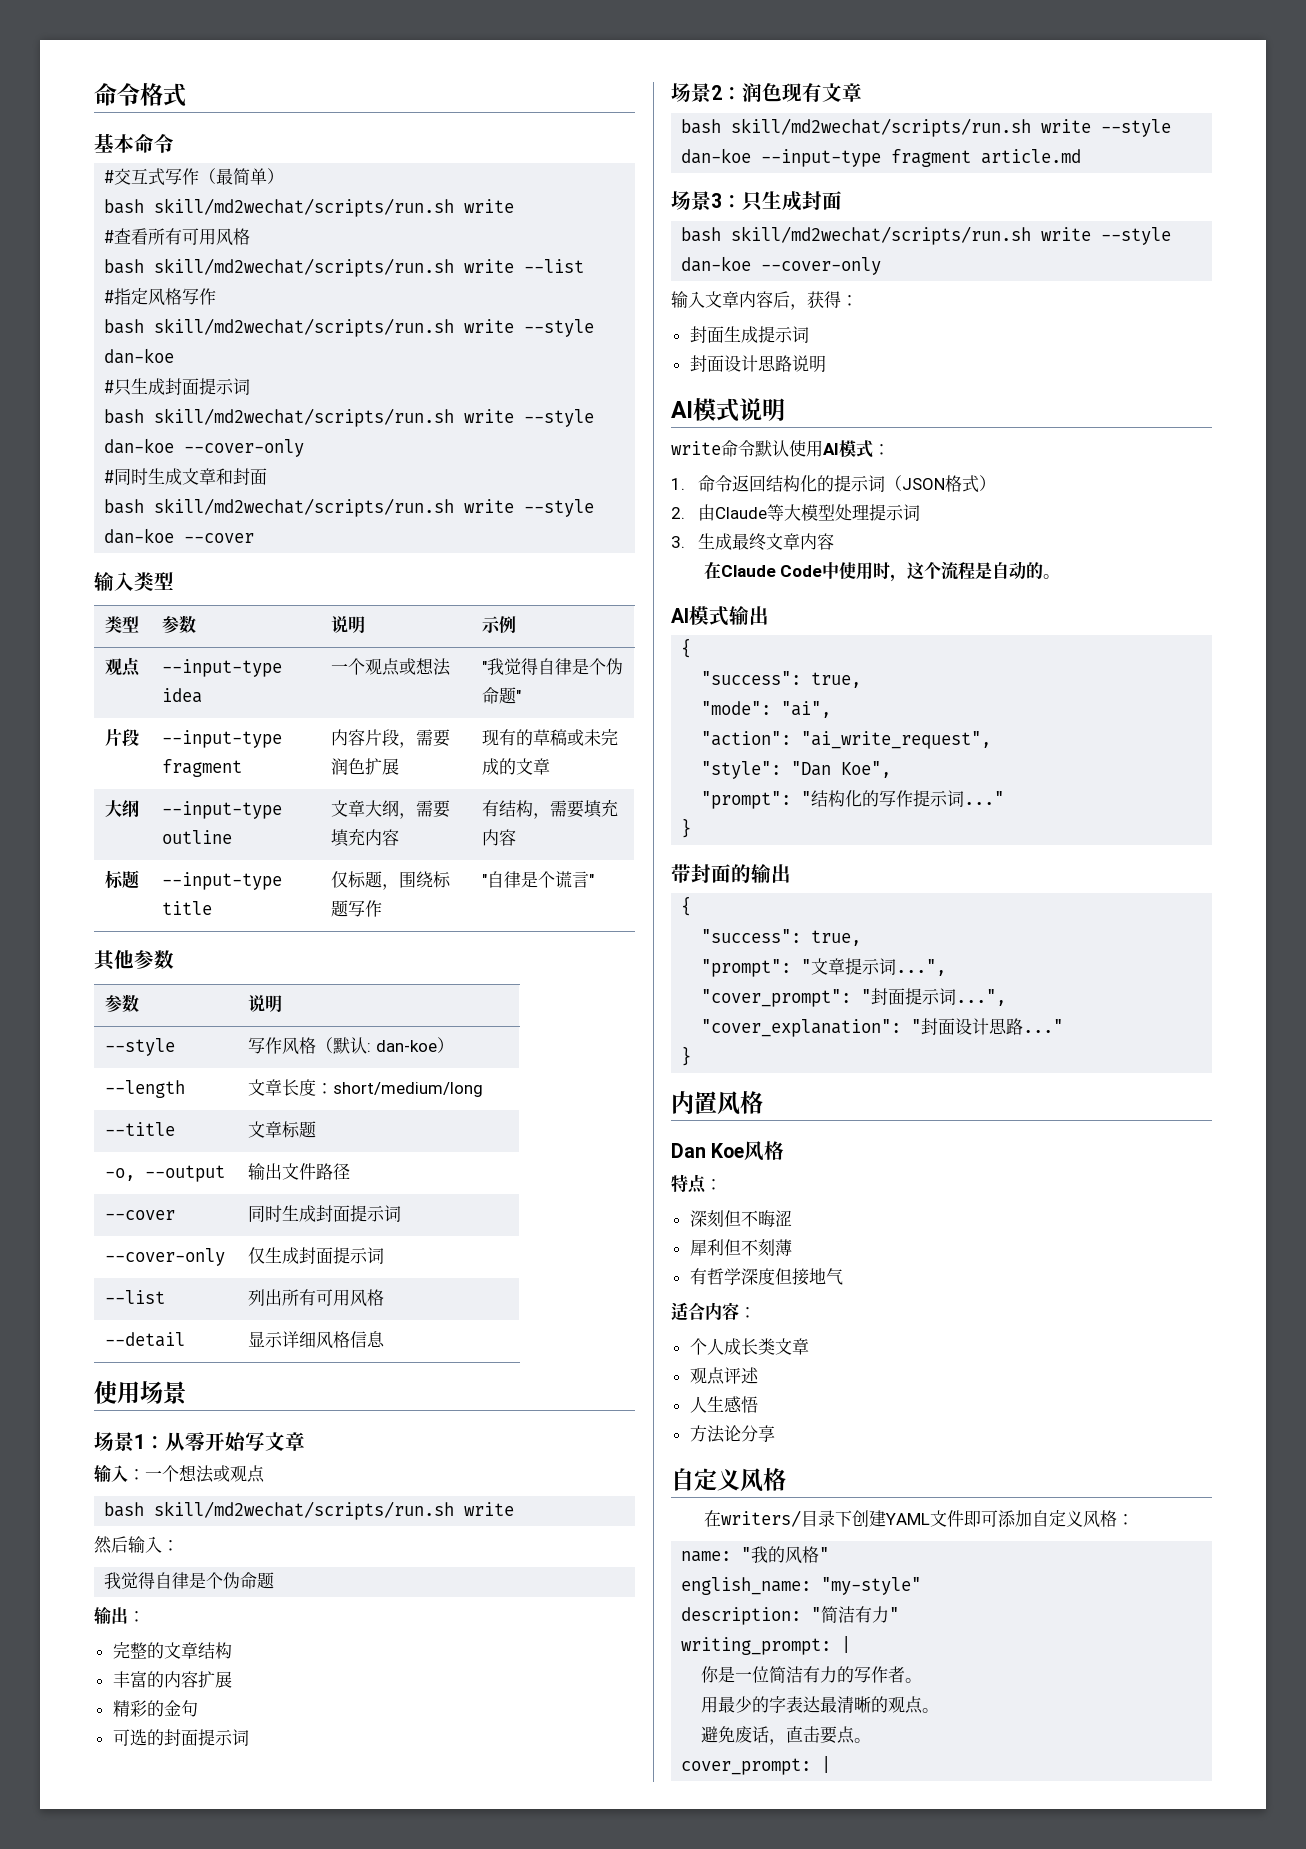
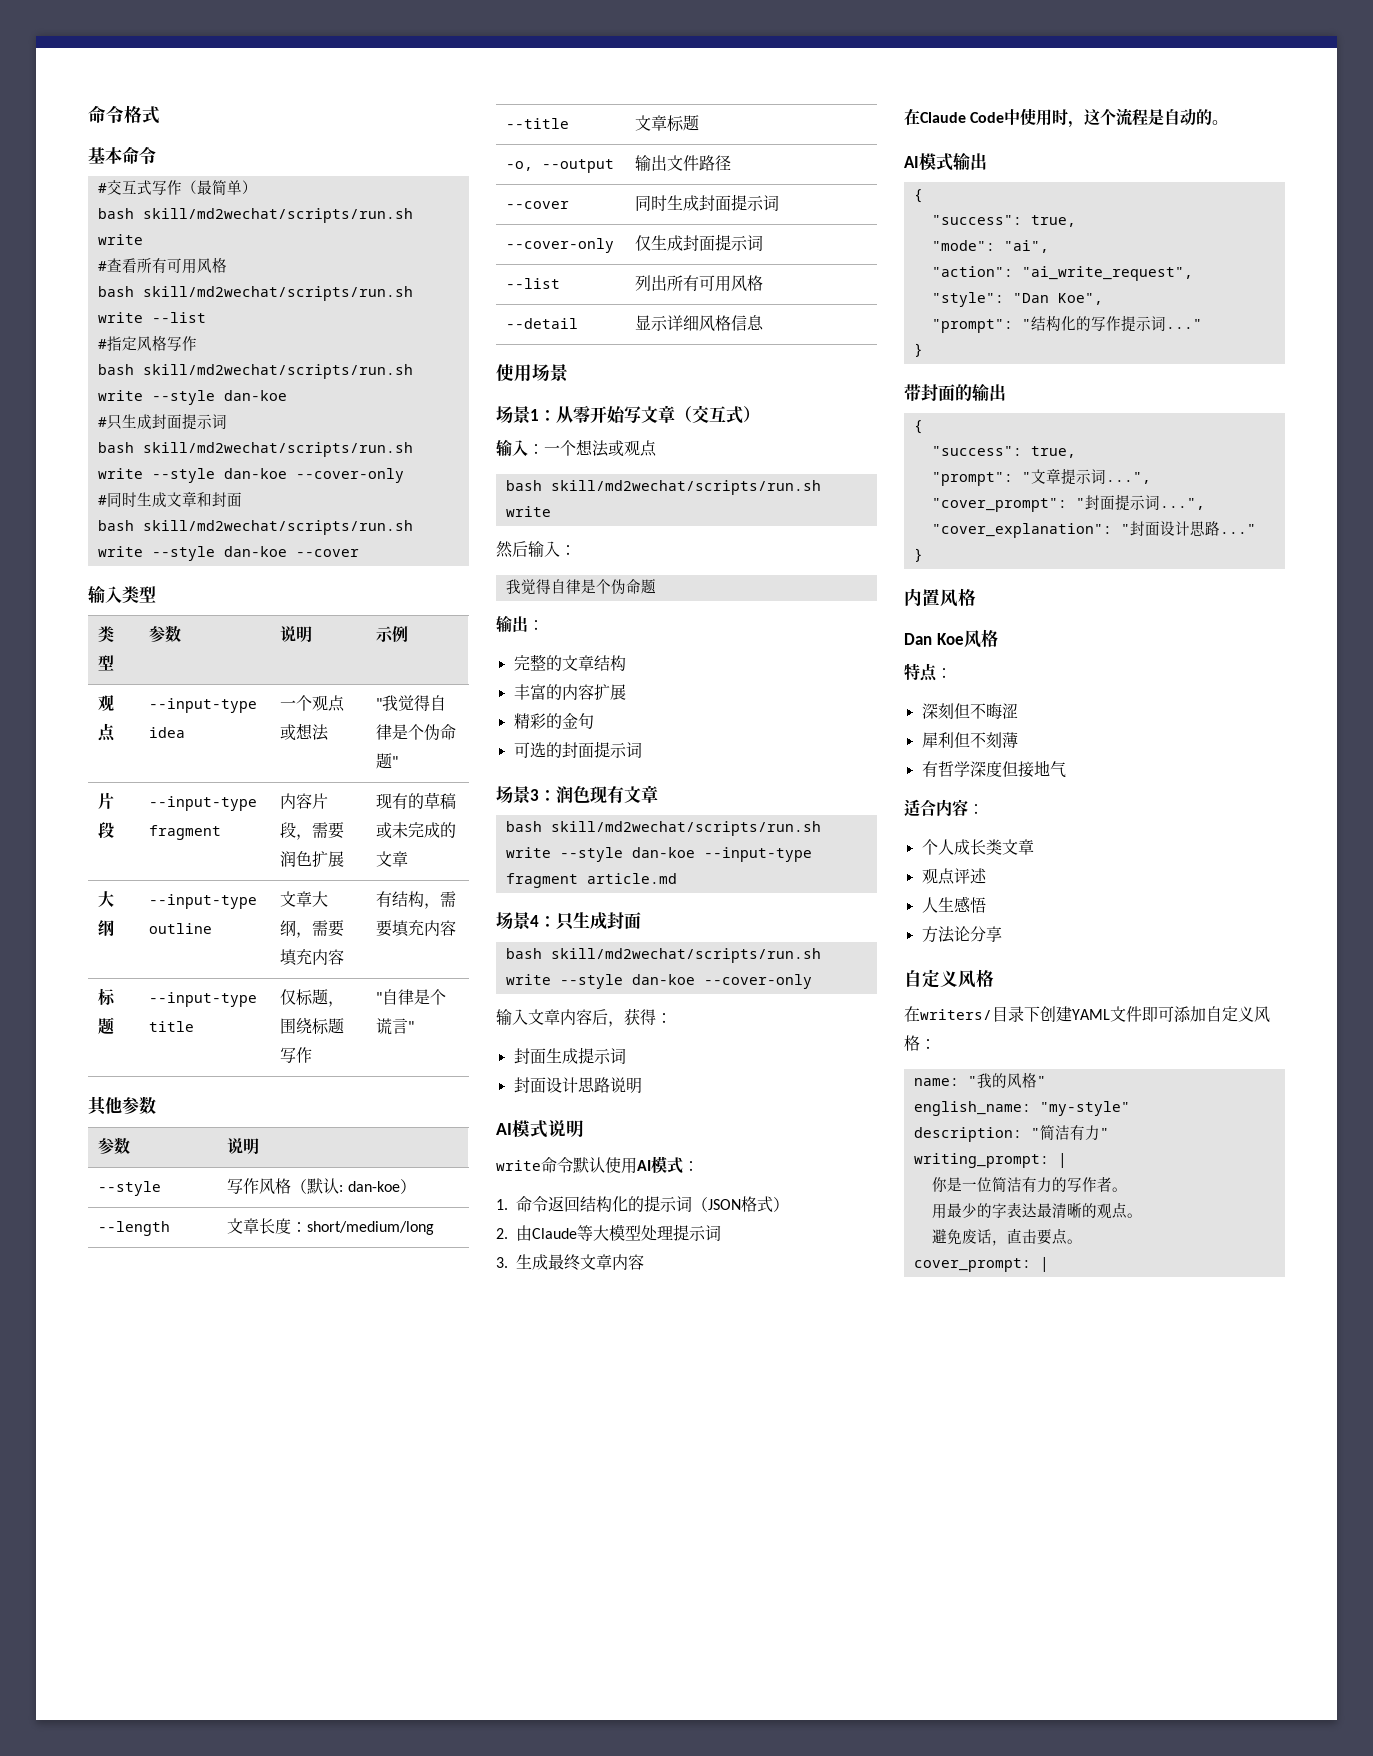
- 场景1：从零开始写文章
+ 场景1：从零开始写文章（交互式）
- 场景2：润色现有文章
+ 场景3：润色现有文章
- 场景3：只生成封面
+ 场景4：只生成封面

